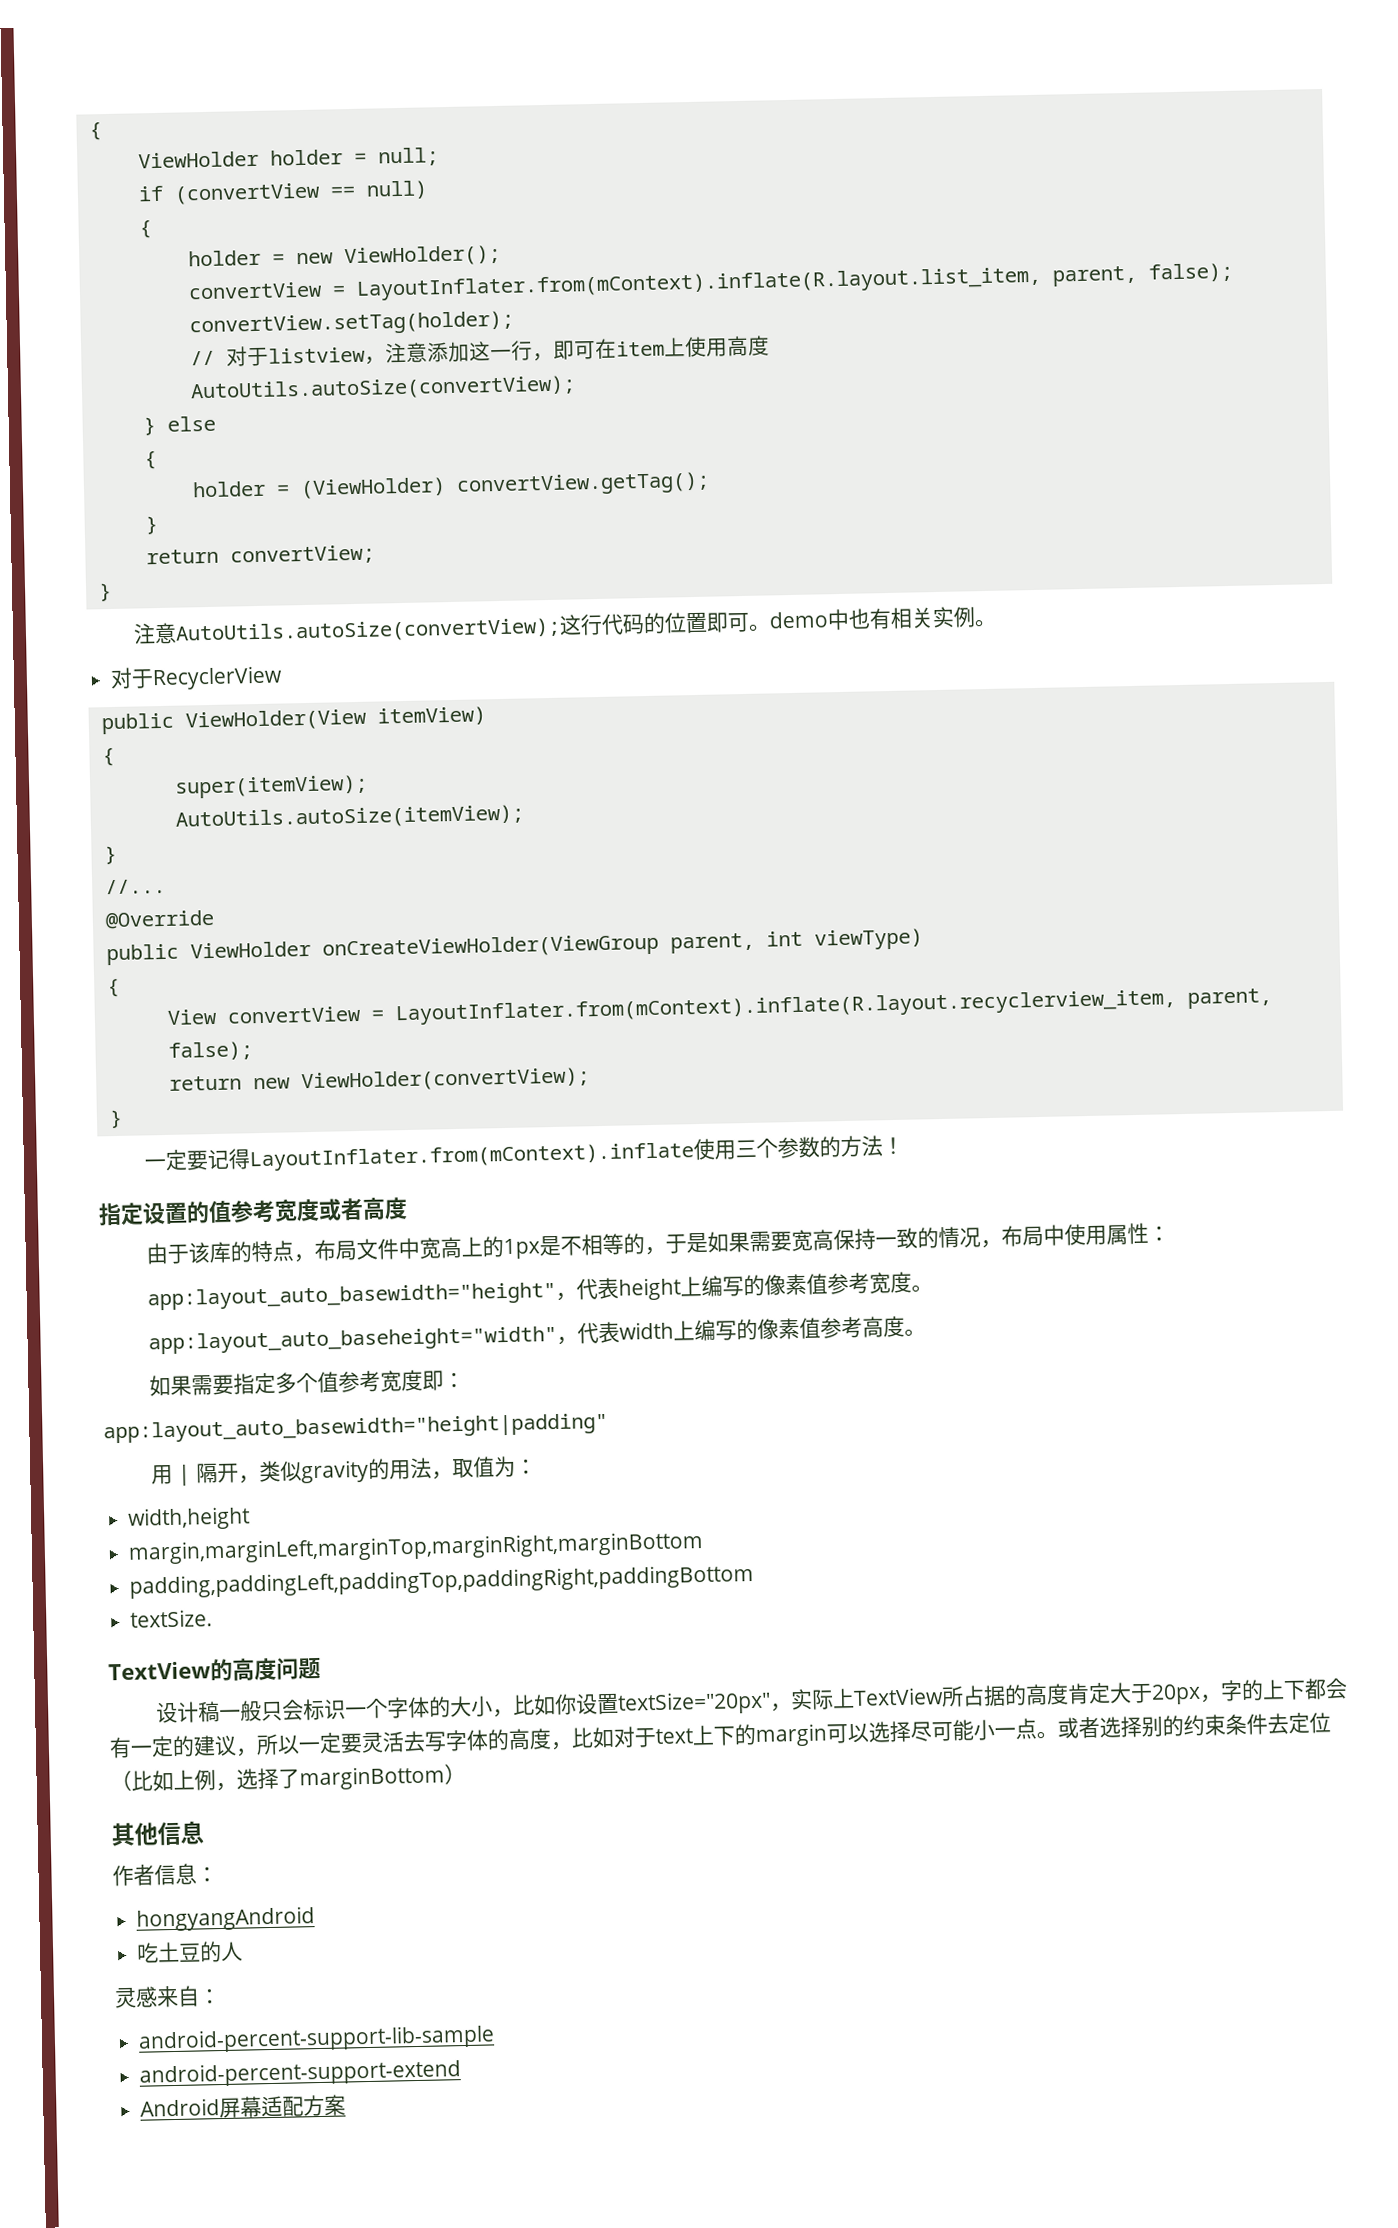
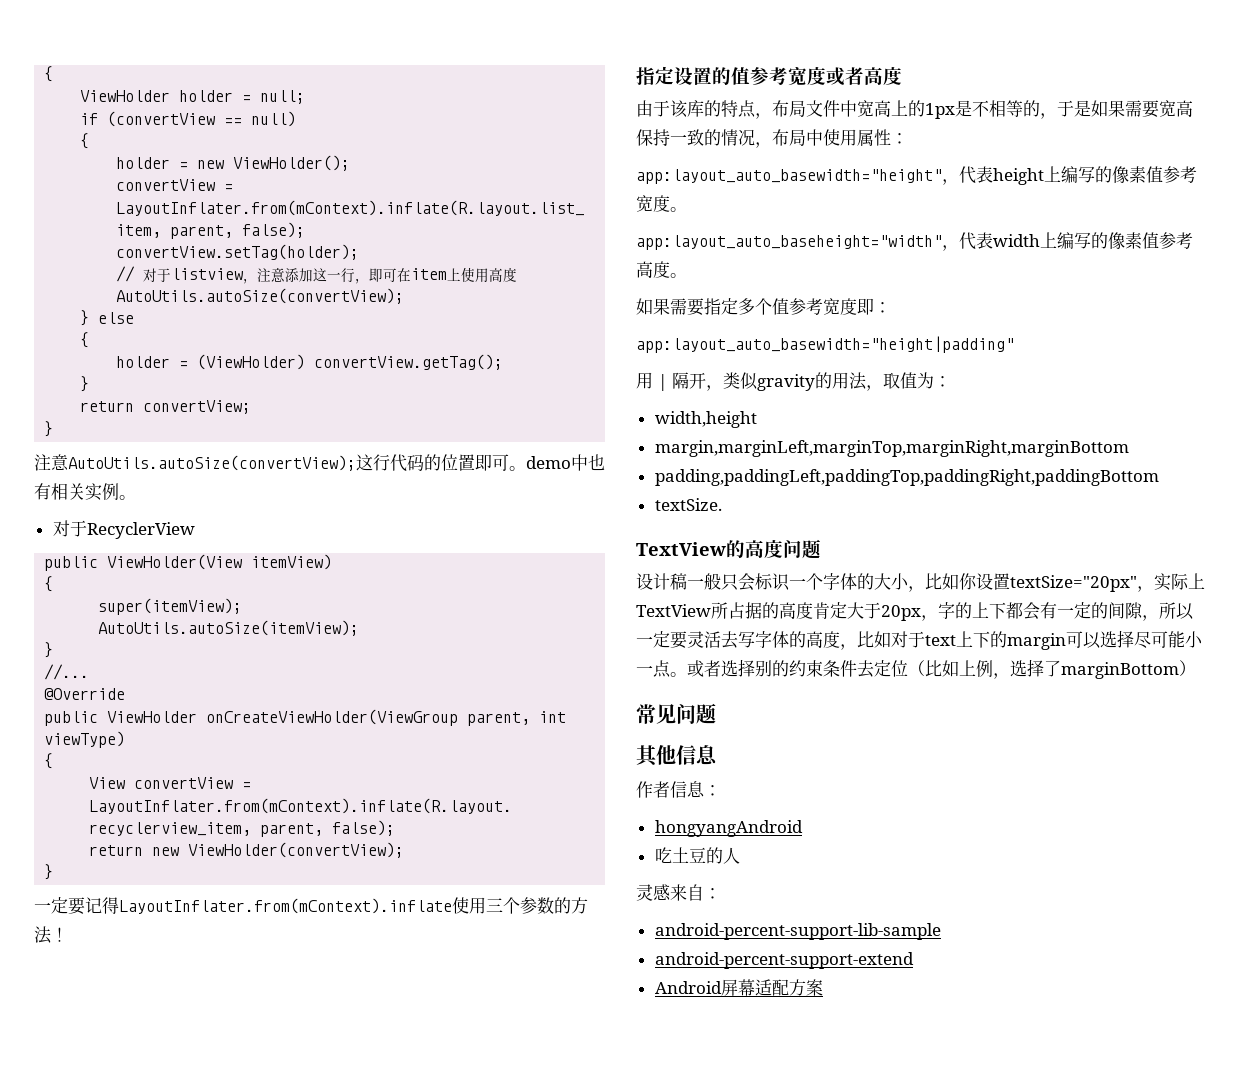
- 设计稿一般只会标识一个字体的大小，比如你设置textSize="20px"，实际上TextView所占据的高度肯定大于20px，字的上下都会有一定的建议，所以一定要灵活去写字体的高度，比如对于text上下的margin可以选择尽可能小一点。
+ 设计稿一般只会标识一个字体的大小，比如你设置textSize="20px"，实际上TextView所占据的高度肯定大于20px，字的上下都会有一定的间隙，所以一定要灵活去写字体的高度，比如对于text上下的margin可以选择尽可能小一点。
+ 常见问题

